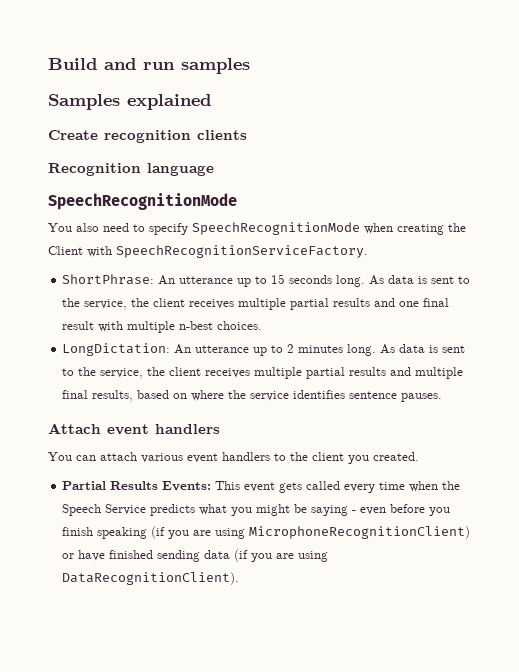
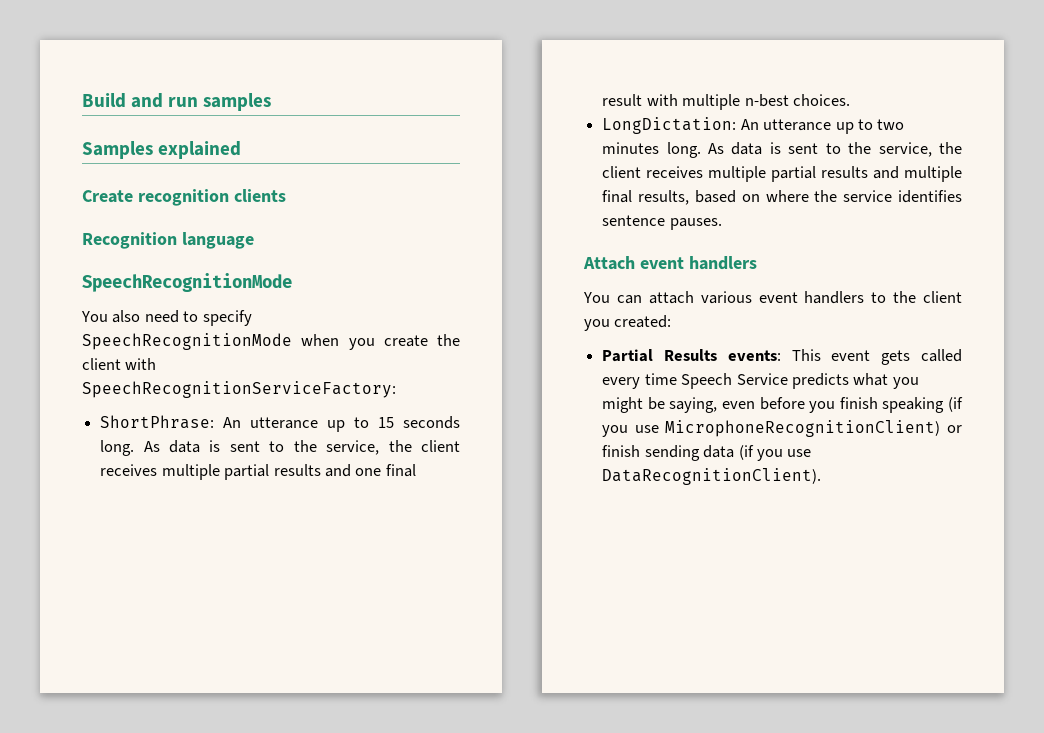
- You also need to specify SpeechRecognitionMode when creating the Client with SpeechRecognitionServiceFactory.
+ You also need to specify SpeechRecognitionMode when you create the client with SpeechRecognitionServiceFactory:
- LongDictation: An utterance up to 2 minutes long.
+ LongDictation: An utterance up to two minutes long.
- You can attach various event handlers to the client you created.
+ You can attach various event handlers to the client you created:
- Partial Results Events: This event gets called every time when the Speech Service predicts what you might be saying - even before you finish speaking (if you are using MicrophoneRecognitionClient) or have finished sending data (if you are using DataRecognitionClient).
+ Partial Results events: This event gets called every time Speech Service predicts what you might be saying, even before you finish speaking (if you use MicrophoneRecognitionClient) or finish sending data (if you use DataRecognitionClient).

